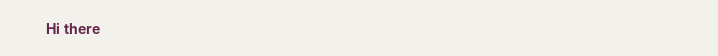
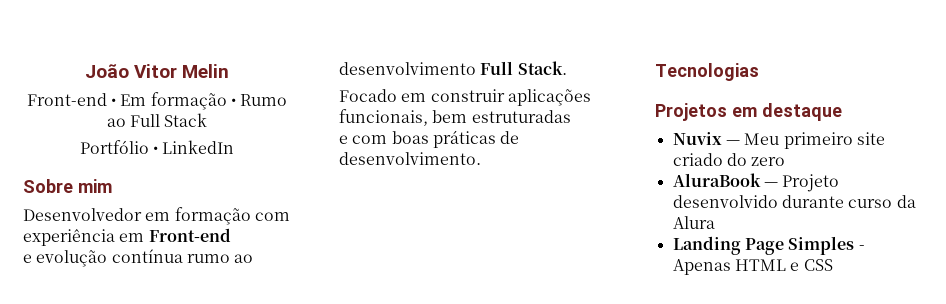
- Hi there
+ João Vitor Melin
+ Front-end • Em formação • Rumo ao Full Stack
+ Portfólio • LinkedIn
+ Sobre mim
+ Desenvolvedor em formação com experiência em Front-end
+ e evolução contínua rumo ao desenvolvimento Full Stack.
+ Focado em construir aplicações funcionais, bem estruturadas
+ e com boas práticas de desenvolvimento.
+ Tecnologias
+ Projetos em destaque
+ Nuvix — Meu primeiro site criado do zero
+ AluraBook — Projeto desenvolvido durante curso da Alura
+ Landing Page Simples - Apenas HTML e CSS

